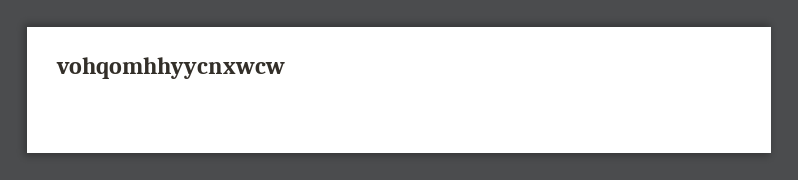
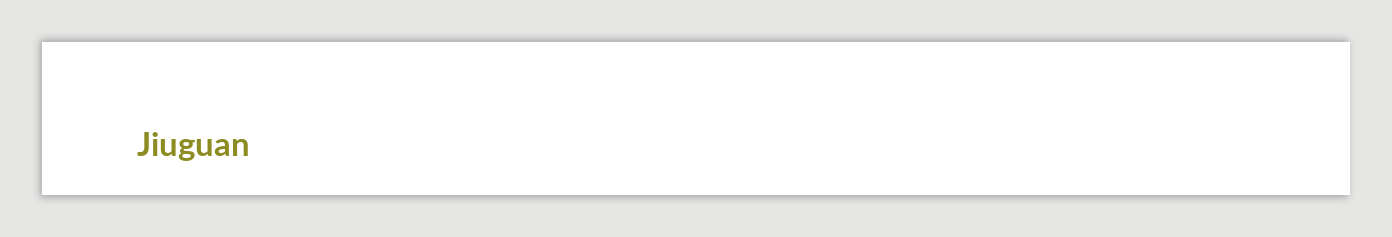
- vohqomhhyycnxwcw
+ Jiuguan

